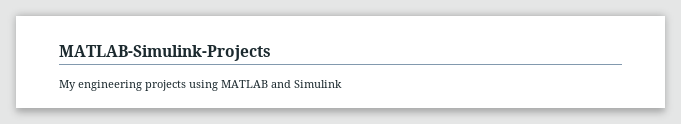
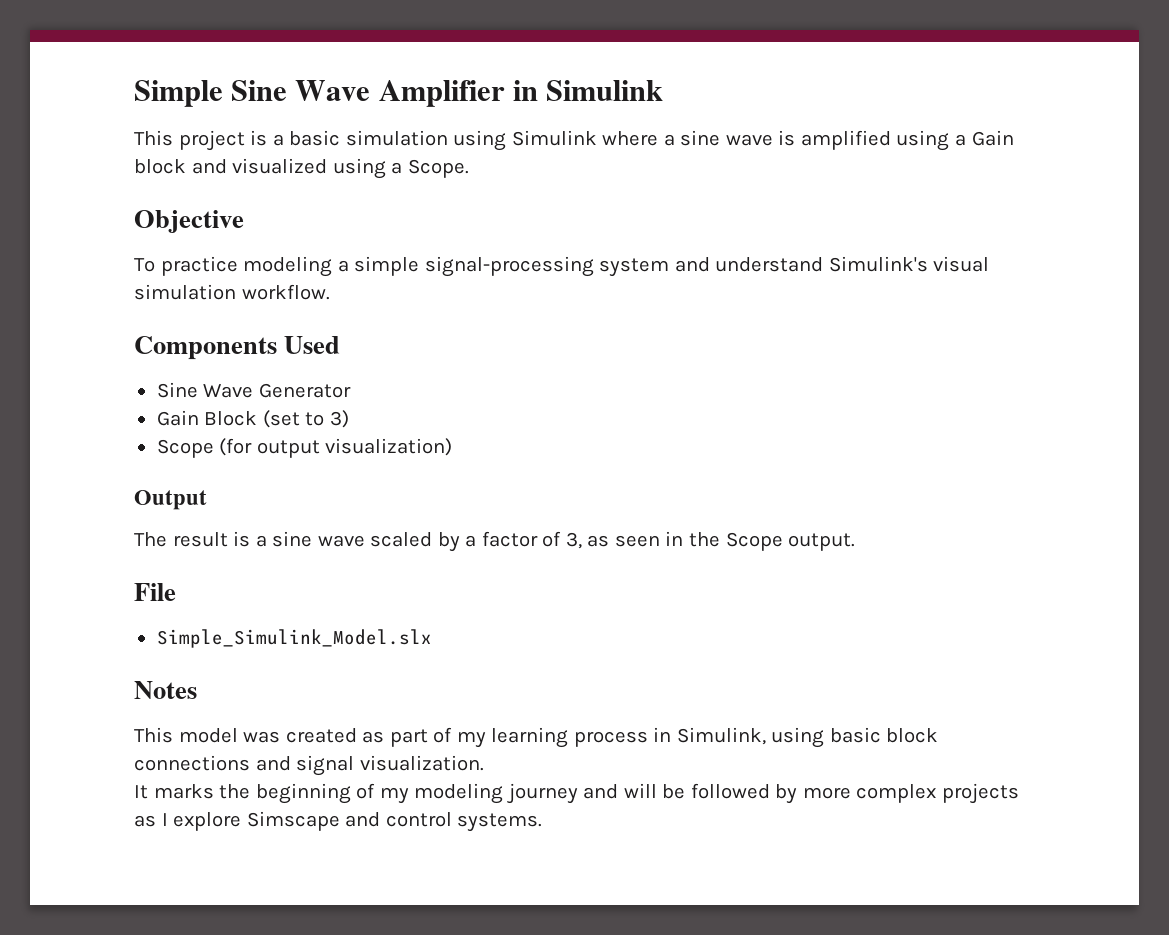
- MATLAB-Simulink-Projects
- My engineering projects using MATLAB and Simulink
+ Simple Sine Wave Amplifier in Simulink
+ This project is a basic simulation using Simulink where a sine wave is amplified using a Gain block and visualized using a Scope.
+ Objective
+ To practice modeling a simple signal-processing system and understand Simulink's visual simulation workflow.
+ Components Used
+ Sine Wave Generator
+ Gain Block (set to 3)
+ Scope (for output visualization)
+ Output
+ The result is a sine wave scaled by a factor of 3, as seen in the Scope output.
+ File
+ Simple_Simulink_Model.slx
+ Notes
+ This model was created as part of my learning process in Simulink, using basic block connections and signal visualization.
+ It marks the beginning of my modeling journey and will be followed by more complex projects as I explore Simscape and control systems.

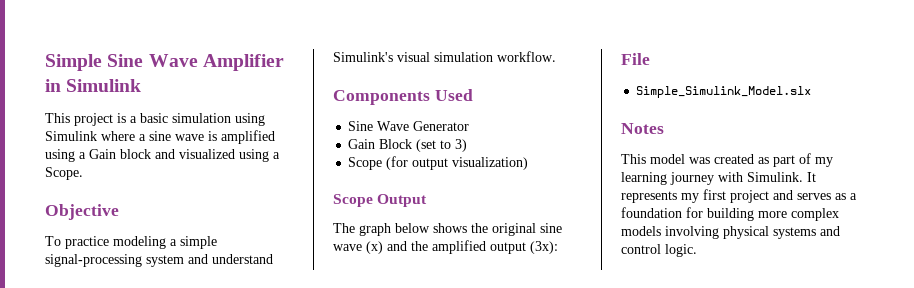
- Output
+ Scope Output
- The result is a sine wave scaled by a factor of 3, as seen in the Scope output.
+ The graph below shows the original sine wave (x) and the amplified output (3x):
- This model was created as part of my learning process in Simulink, using basic block connections and signal visualization.
- It marks the beginning of my modeling journey and will be followed by more complex projects as I explore Simscape and control systems.
+ This model was created as part of my learning journey with Simulink. It represents my first project and serves as a foundation for building more complex models involving physical systems and control logic.

